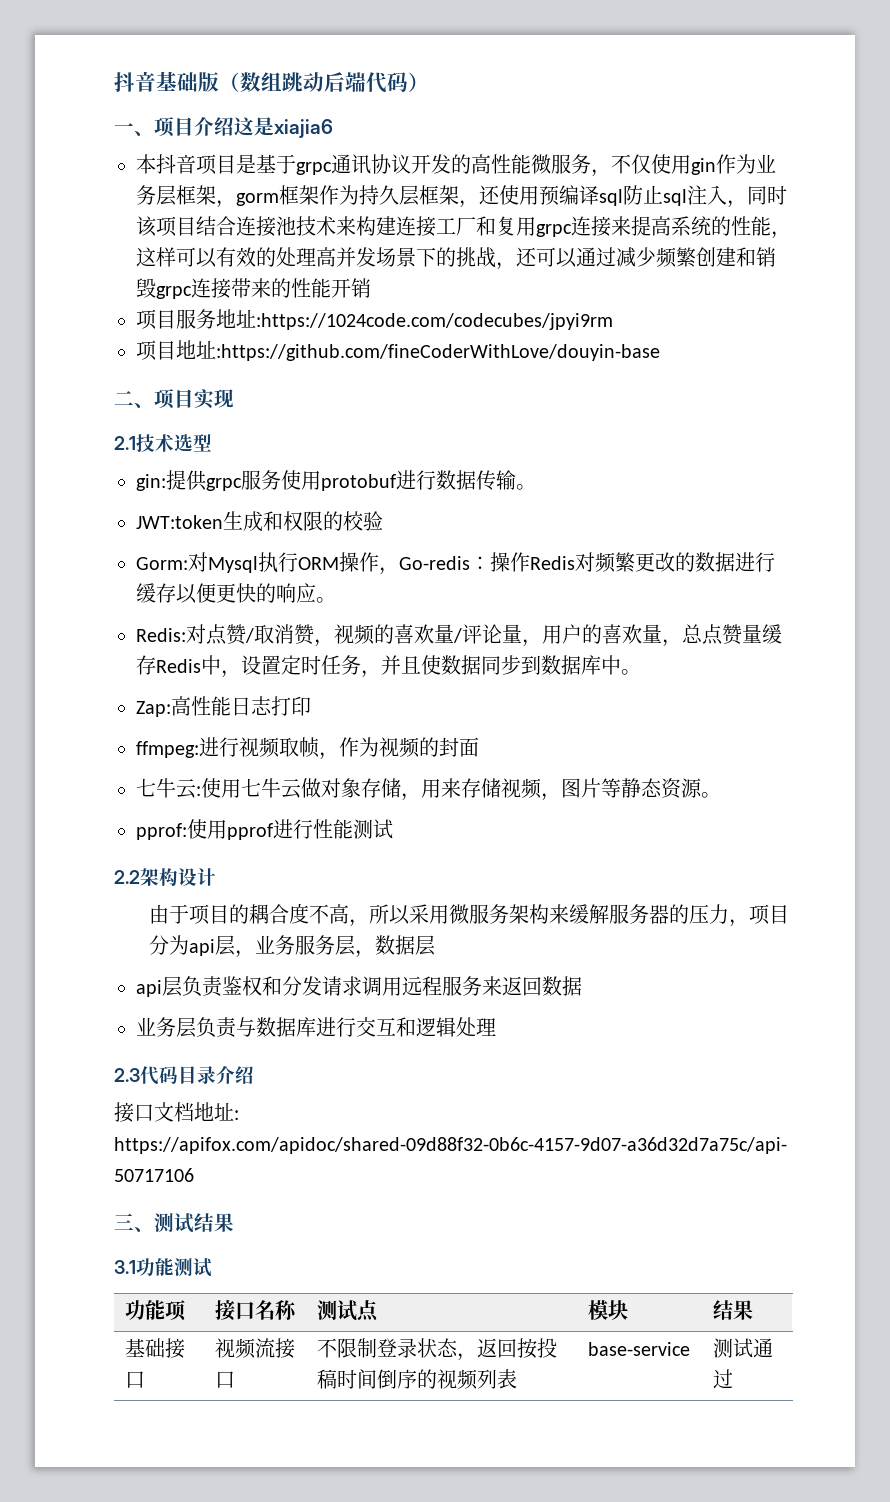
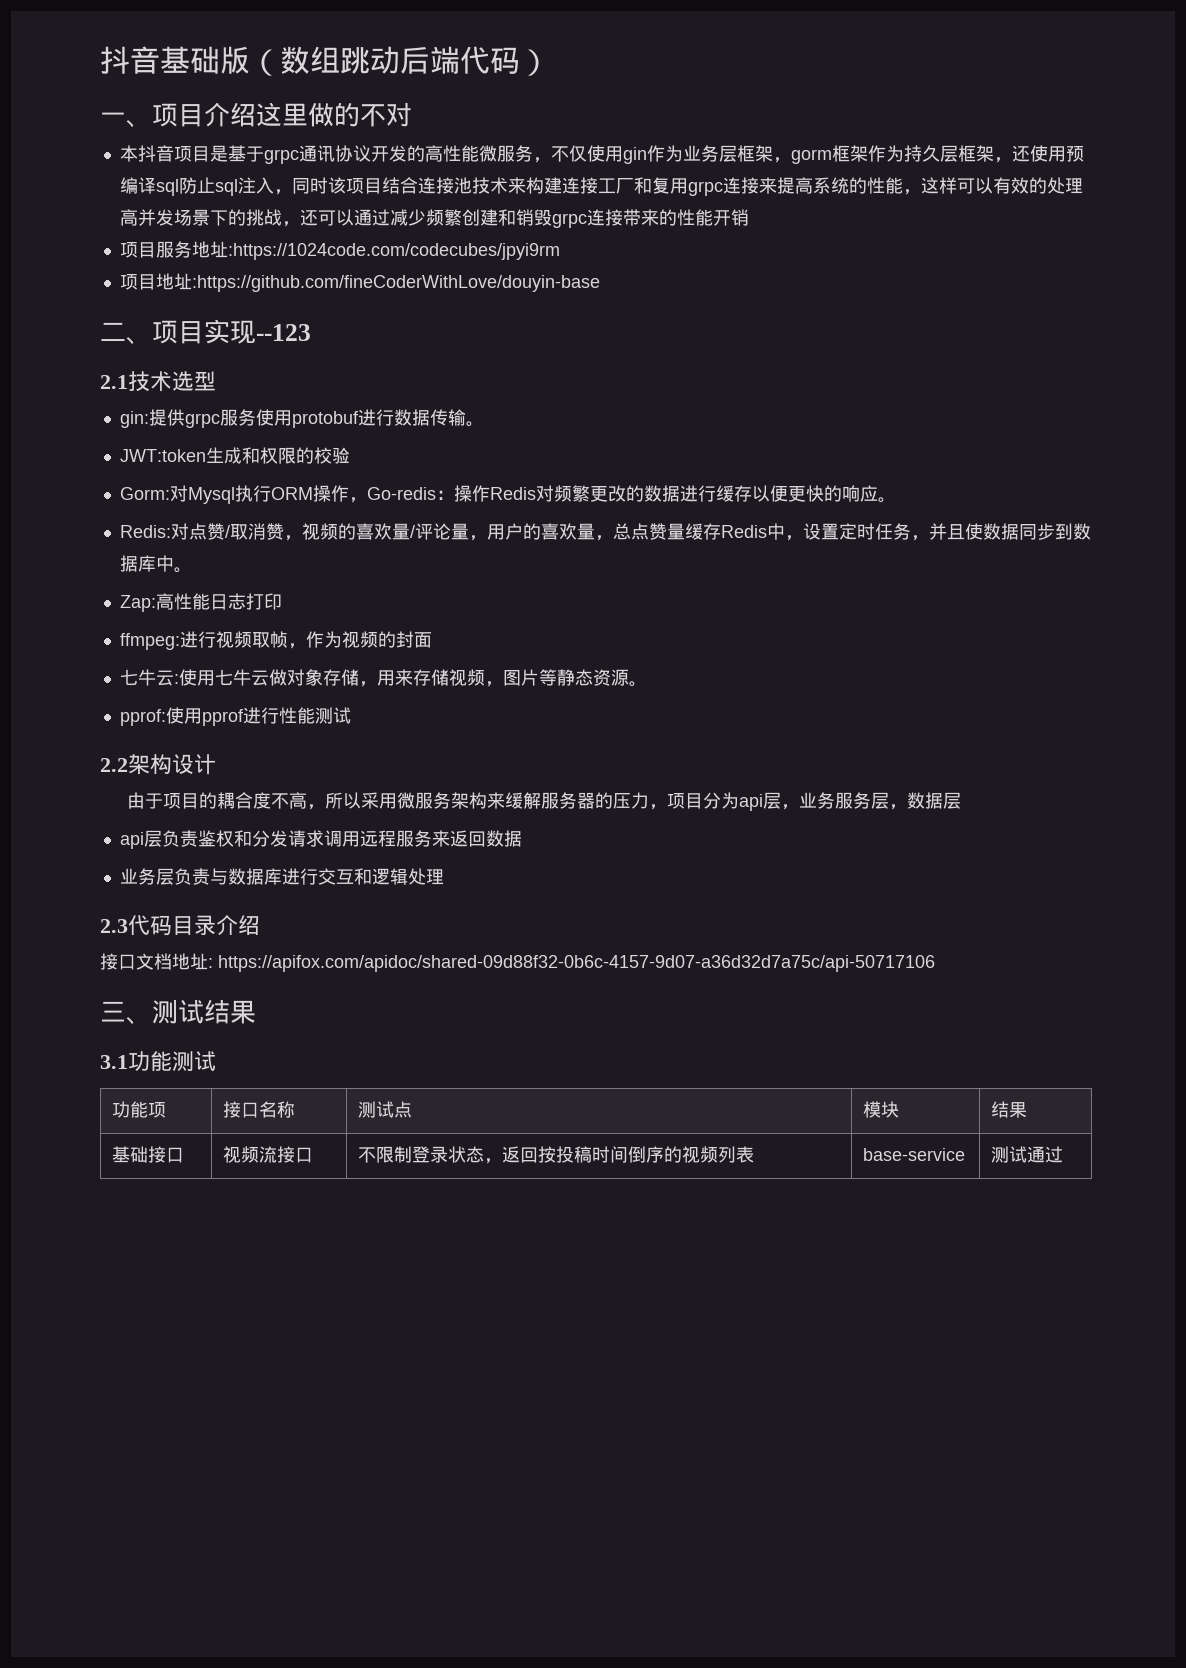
- 一、项目介绍这是xiajia6
+ 一、项目介绍这里做的不对
- 二、项目实现
+ 二、项目实现--123

